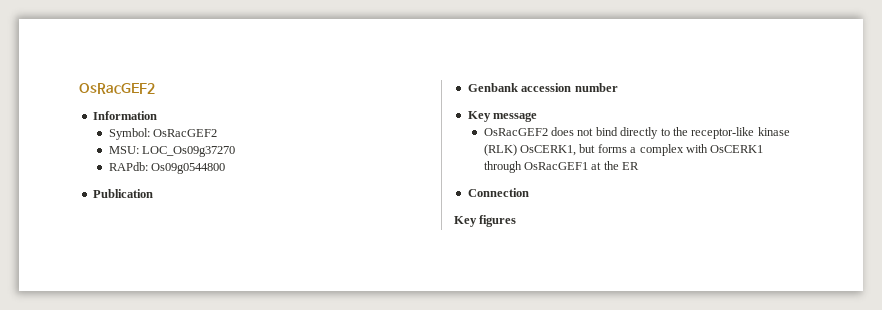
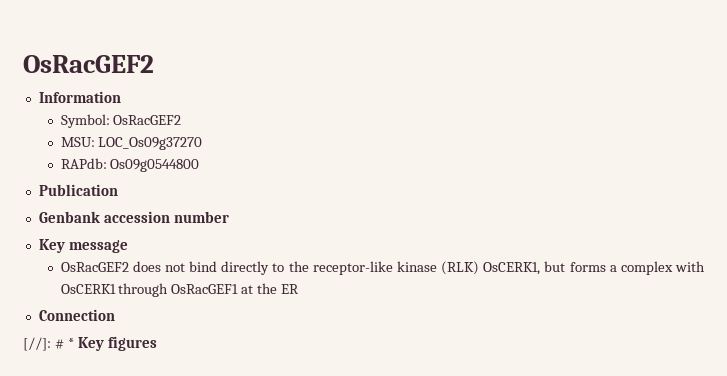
- Key figures
+ [//]: # * Key figures

